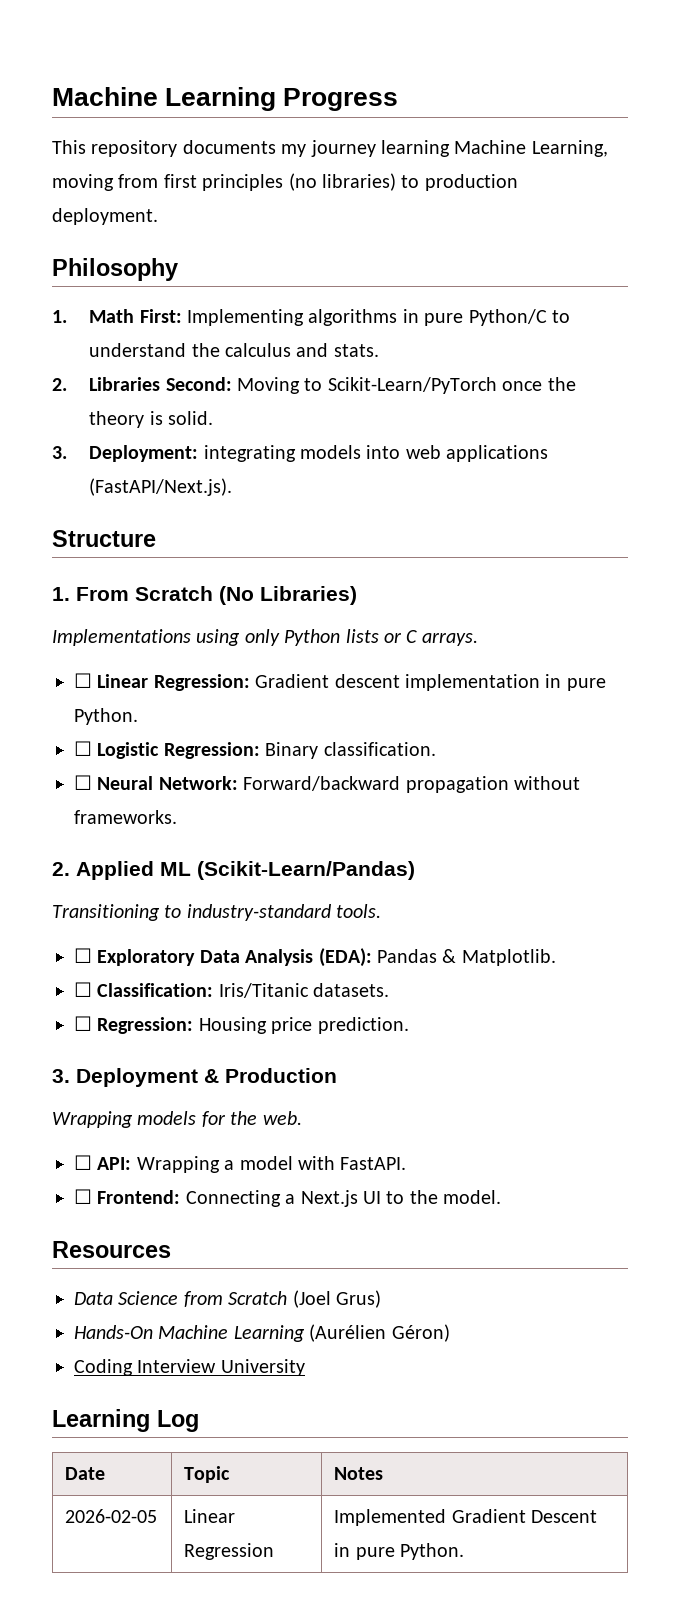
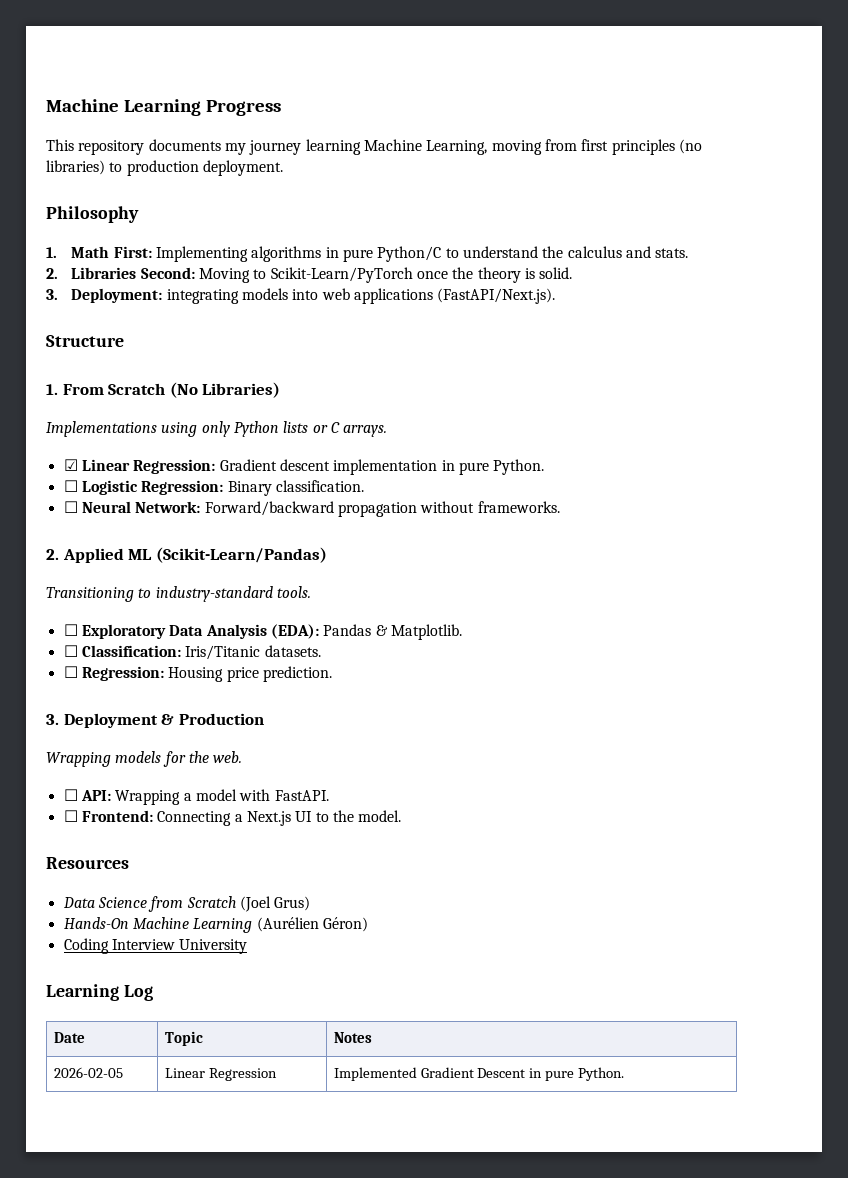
- ☐ Linear Regression: Gradient descent implementation in pure Python.
+ ☑ Linear Regression: Gradient descent implementation in pure Python.

